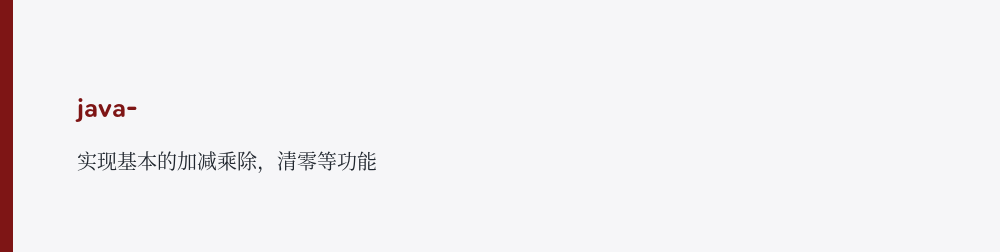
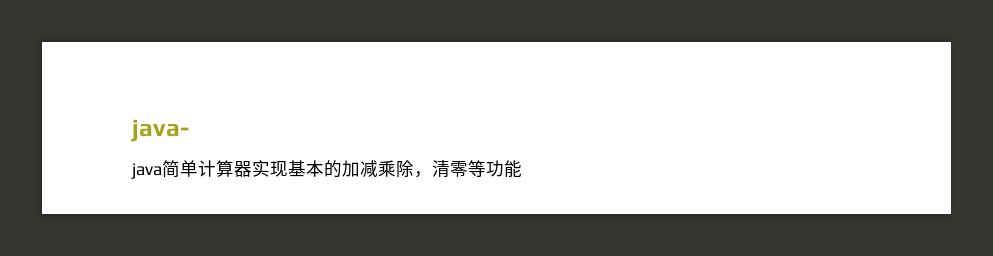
- 实现基本的加减乘除，清零等功能
+ java简单计算器实现基本的加减乘除，清零等功能

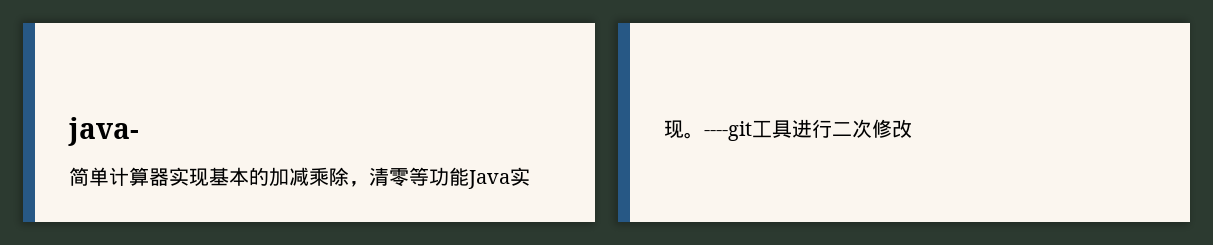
- java简单计算器实现基本的加减乘除，清零等功能
+ 简单计算器实现基本的加减乘除，清零等功能Java实现。----git工具进行二次修改

